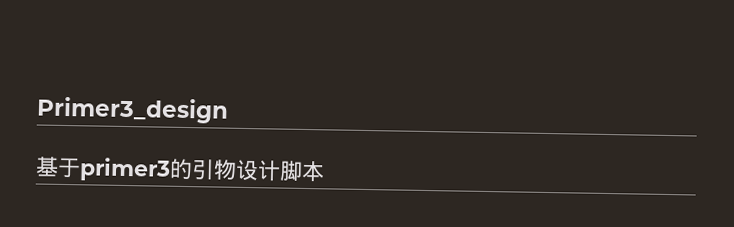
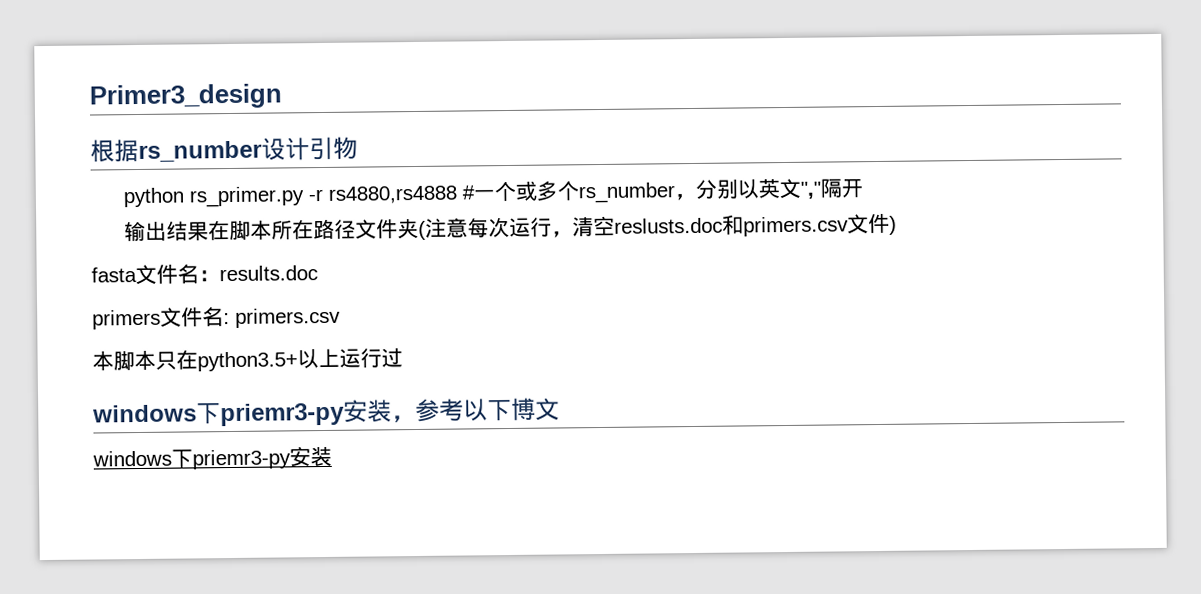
- 基于primer3的引物设计脚本
+ 根据rs_number设计引物
+ python rs_primer.py -r rs4880,rs4888 #一个或多个rs_number，分别以英文","隔开
+ 输出结果在脚本所在路径文件夹(注意每次运行，清空reslusts.doc和primers.csv文件)
+ fasta文件名：results.doc
+ primers文件名: primers.csv
+ 本脚本只在python3.5+以上运行过
+ windows下priemr3-py安装，参考以下博文
+ windows下priemr3-py安装

